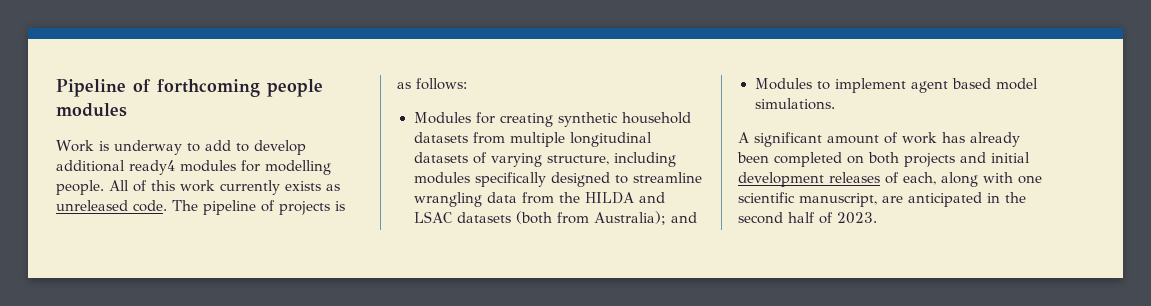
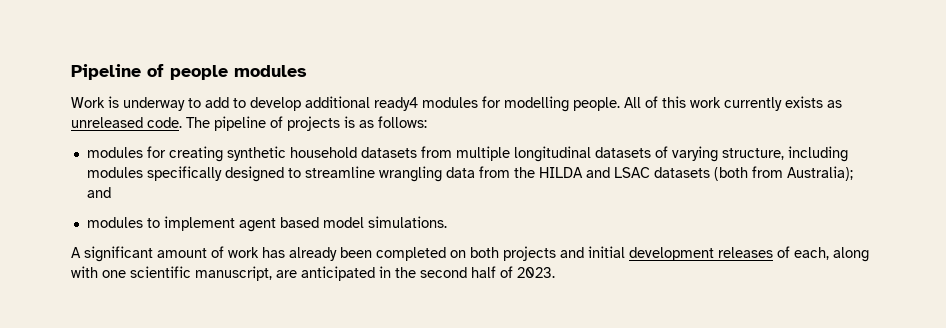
- Pipeline of forthcoming people modules
+ Pipeline of people modules
- Modules for creating synthetic household datasets from multiple longitudinal datasets of varying structure, including modules specifically designed to streamline wrangling data from the HILDA and LSAC datasets (both from Australia); and
+ modules for creating synthetic household datasets from multiple longitudinal datasets of varying structure, including modules specifically designed to streamline wrangling data from the HILDA and LSAC datasets (both from Australia); and
- Modules to implement agent based model simulations.
+ modules to implement agent based model simulations.

